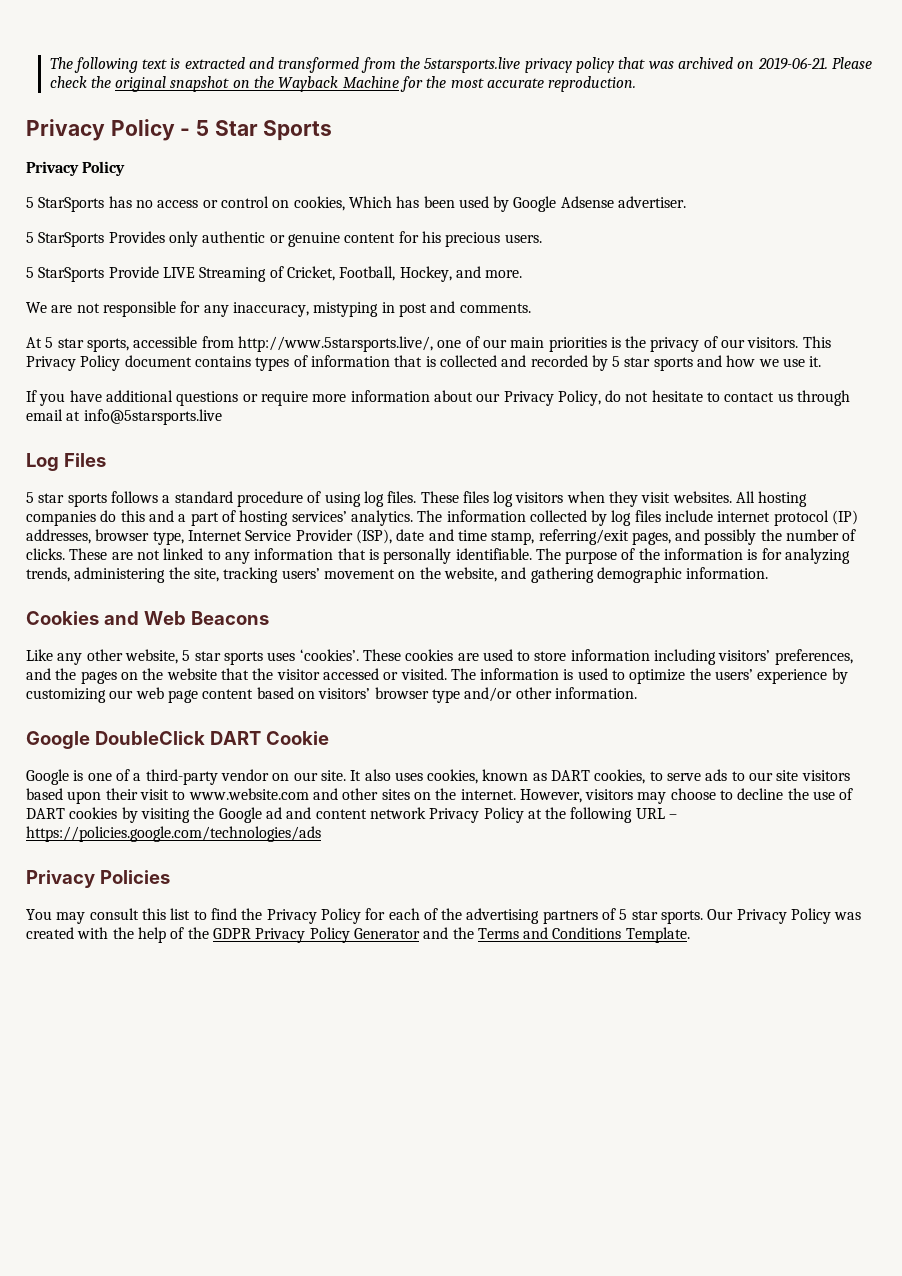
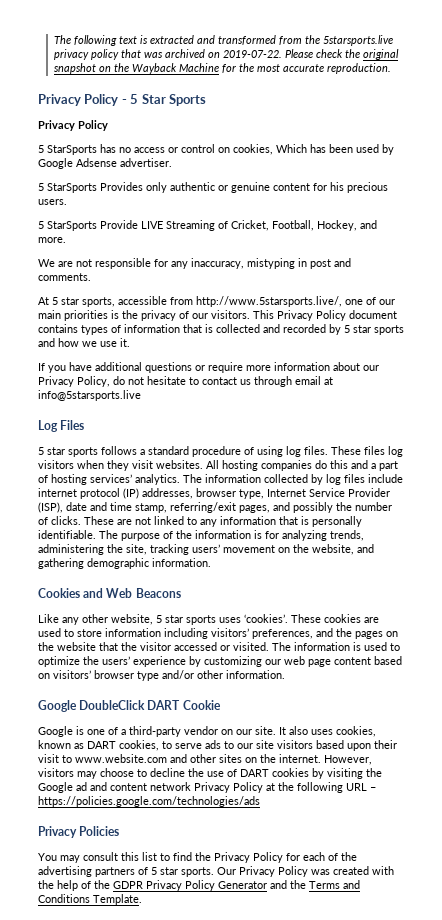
- The following text is extracted and transformed from the 5starsports.live privacy policy that was archived on 2019-06-21.
+ The following text is extracted and transformed from the 5starsports.live privacy policy that was archived on 2019-07-22.

